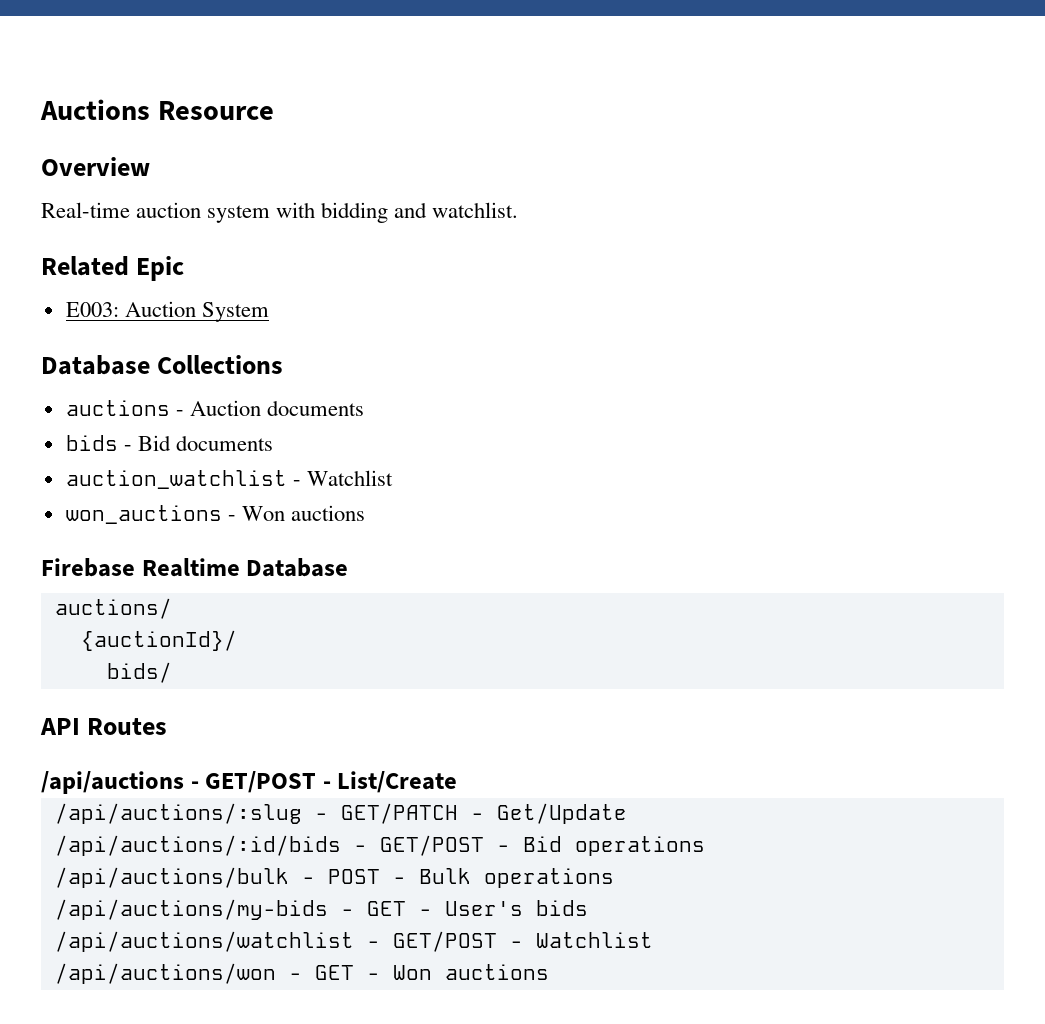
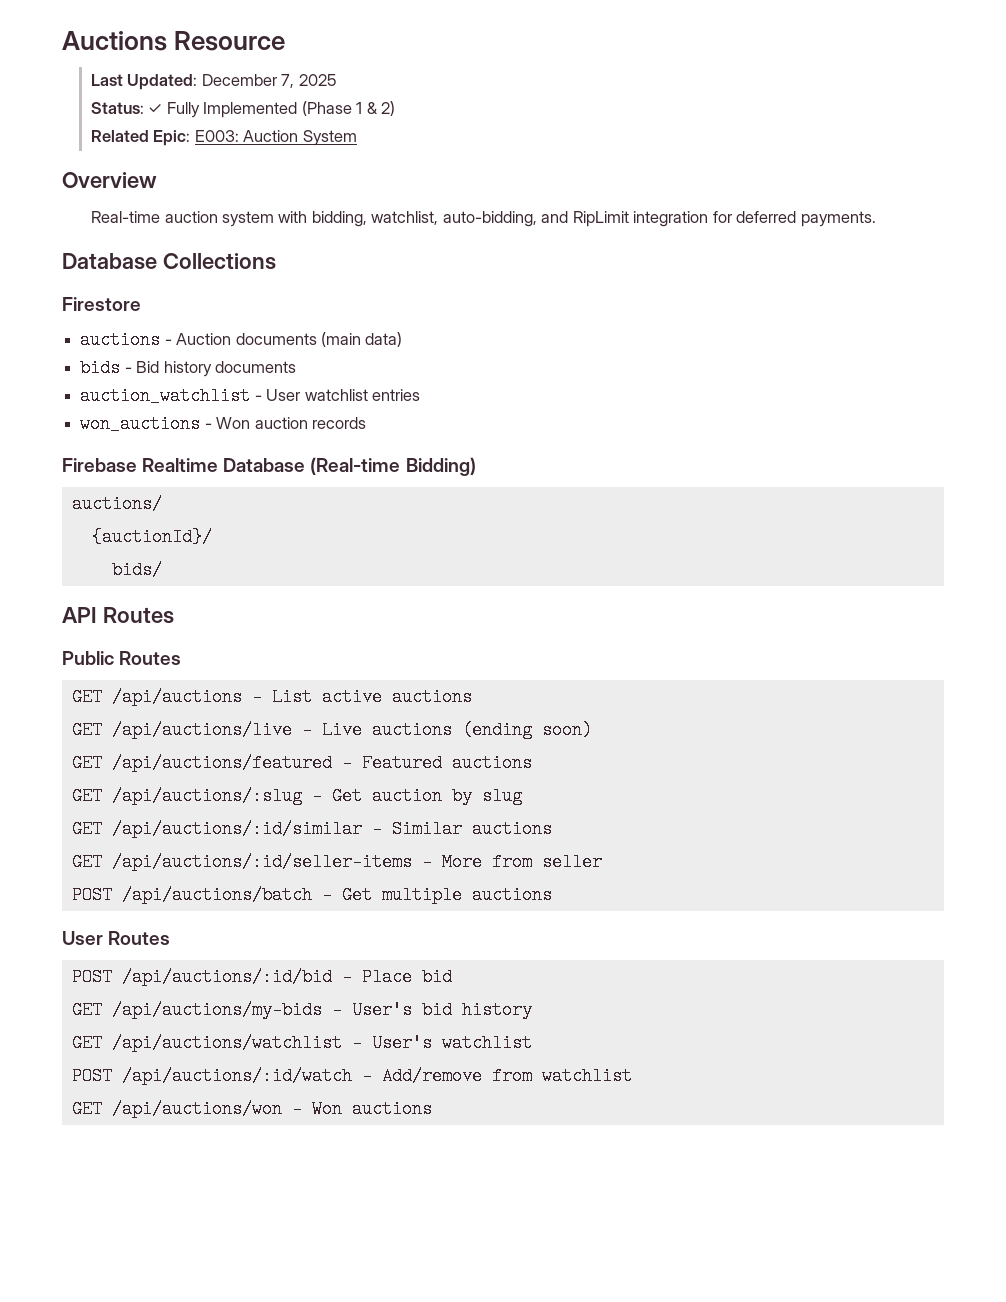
+ Last Updated: December 7, 2025
+ Status: ✓ Fully Implemented (Phase 1 & 2)
+ Related Epic: E003: Auction System
- Real-time auction system with bidding and watchlist.
- Related Epic
- E003: Auction System
+ Real-time auction system with bidding, watchlist, auto-bidding, and RipLimit integration for deferred payments.
+ Firestore
- auctions - Auction documents
+ auctions - Auction documents (main data)
- bids - Bid documents
+ bids - Bid history documents
- auction_watchlist - Watchlist
+ auction_watchlist - User watchlist entries
- won_auctions - Won auctions
+ won_auctions - Won auction records
- Firebase Realtime Database
+ Firebase Realtime Database (Real-time Bidding)
- /api/auctions - GET/POST - List/Create
- /api/auctions/:slug - GET/PATCH - Get/Update
- /api/auctions/:id/bids - GET/POST - Bid operations
- /api/auctions/bulk - POST - Bulk operations
- /api/auctions/my-bids - GET - User's bids
- /api/auctions/watchlist - GET/POST - Watchlist
- /api/auctions/won - GET - Won auctions
+ Public Routes
+ GET /api/auctions - List active auctions
+ GET /api/auctions/live - Live auctions (ending soon)
+ GET /api/auctions/featured - Featured auctions
+ GET /api/auctions/:slug - Get auction by slug
+ GET /api/auctions/:id/similar - Similar auctions
+ GET /api/auctions/:id/seller-items - More from seller
+ POST /api/auctions/batch - Get multiple auctions
+ User Routes
+ POST /api/auctions/:id/bid - Place bid
+ GET /api/auctions/my-bids - User's bid history
+ GET /api/auctions/watchlist - User's watchlist
+ POST /api/auctions/:id/watch - Add/remove from watchlist
+ GET /api/auctions/won - Won auctions

